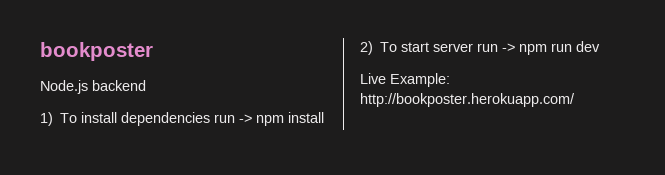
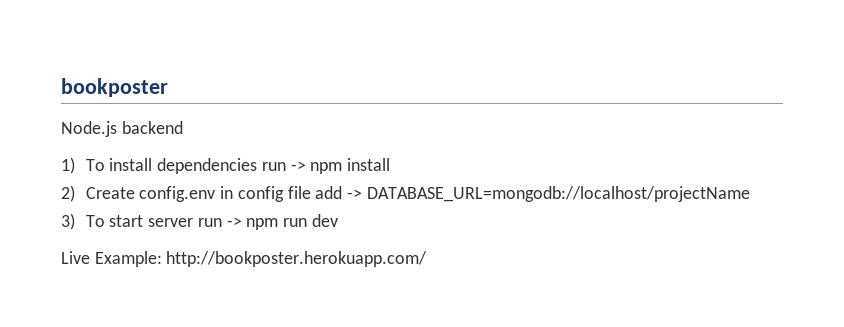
- 2) To start server run -> npm run dev
+ 2) Create config.env in config file add -> DATABASE_URL=mongodb://localhost/projectName
+ 3) To start server run -> npm run dev

